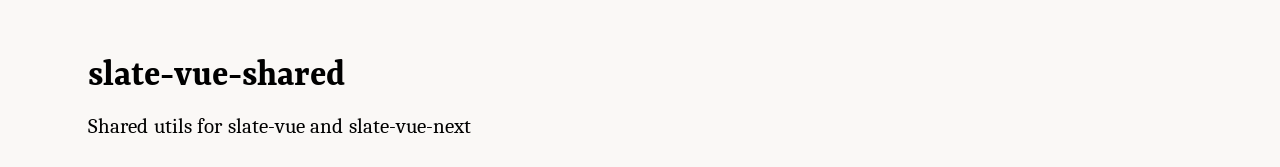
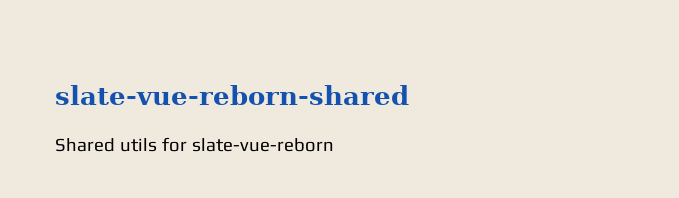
- slate-vue-shared
+ slate-vue-reborn-shared
- Shared utils for slate-vue and slate-vue-next
+ Shared utils for slate-vue-reborn

